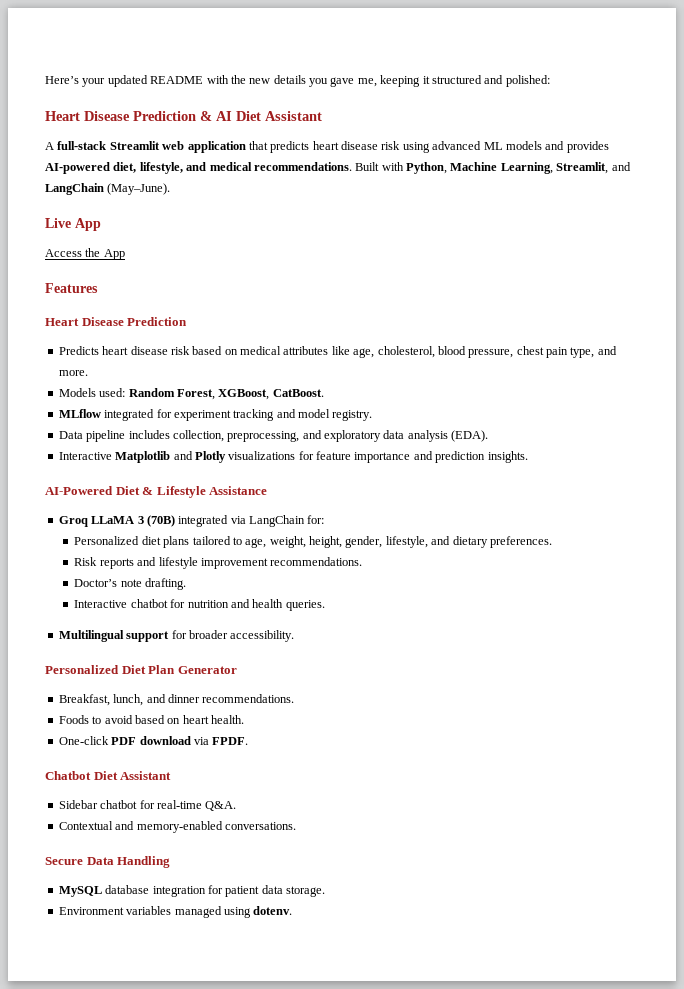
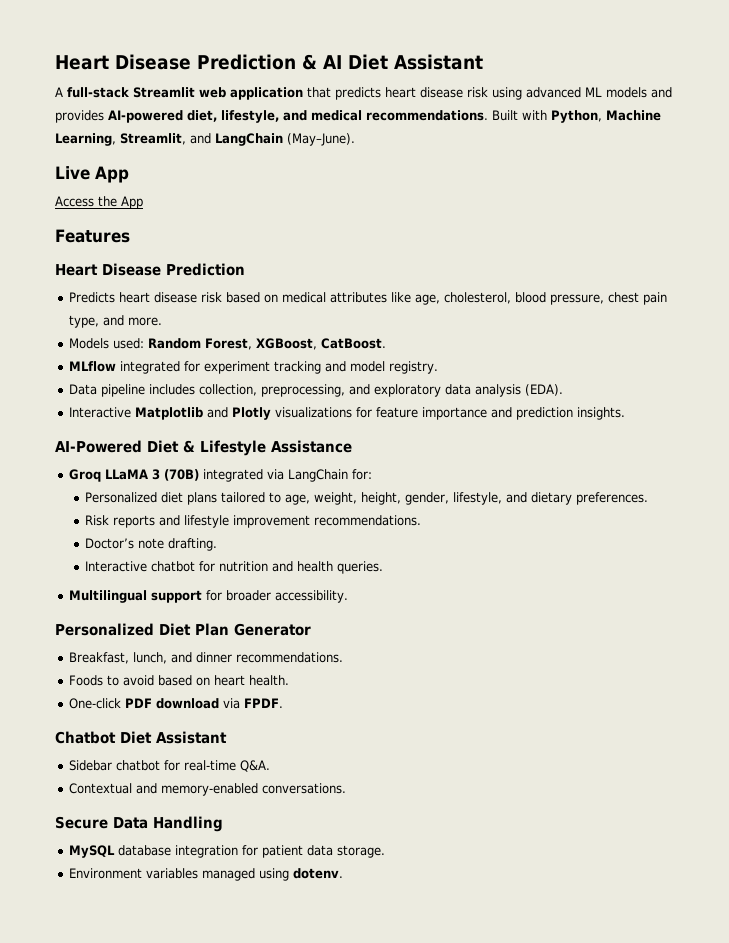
- Here’s your updated README with the new details you gave me, keeping it structured and polished:

